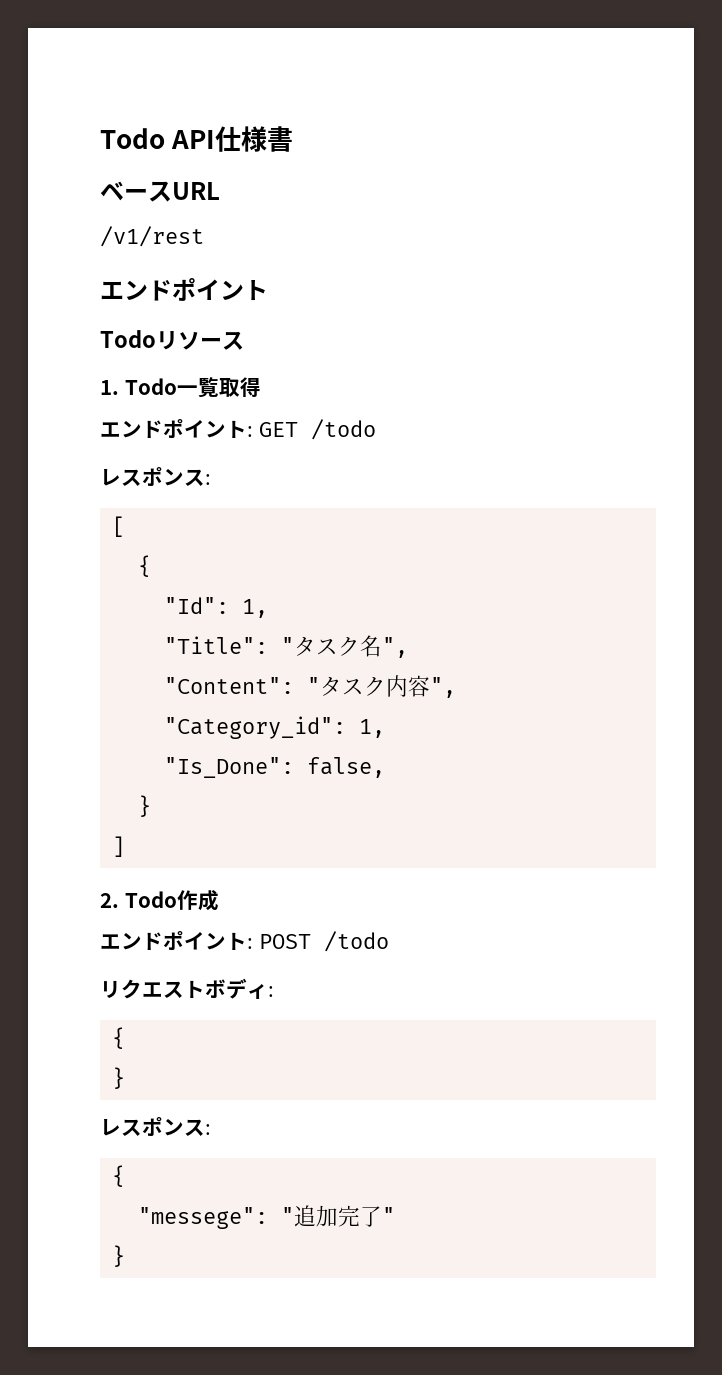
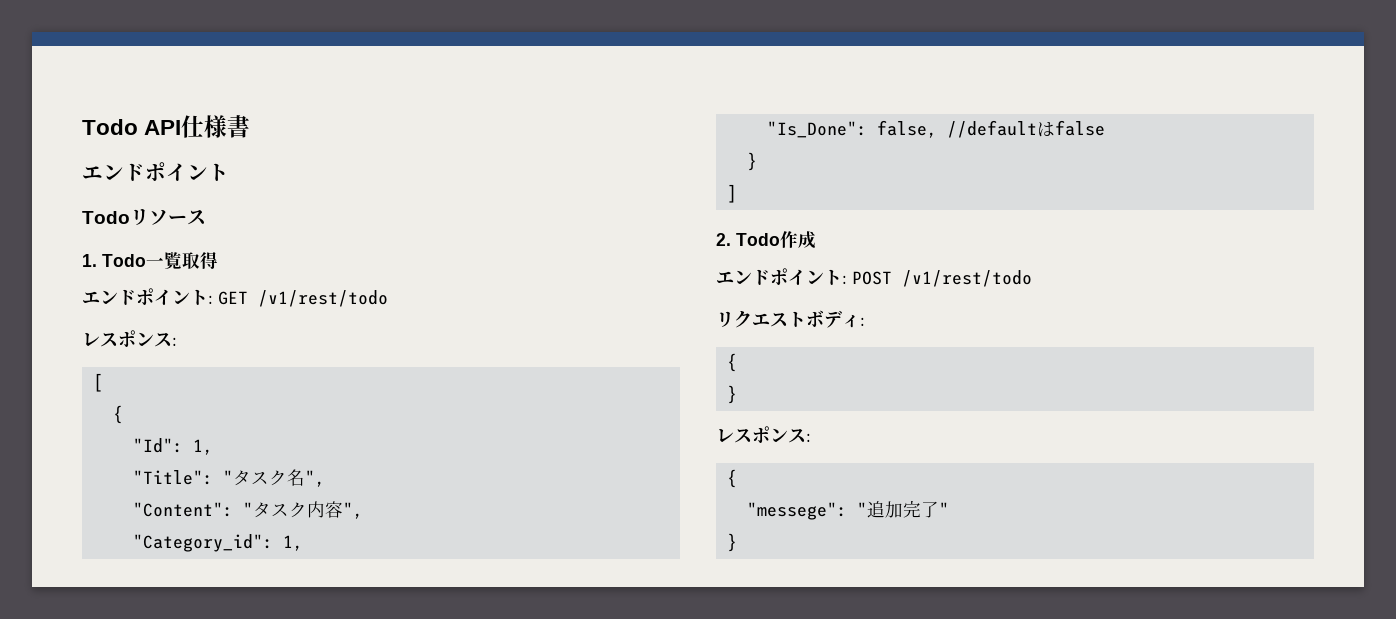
- ベースURL
- /v1/rest
- エンドポイント: GET /todo
+ エンドポイント: GET /v1/rest/todo
- "Is_Done": false,
+ "Is_Done": false, //defaultはfalse
- エンドポイント: POST /todo
+ エンドポイント: POST /v1/rest/todo

